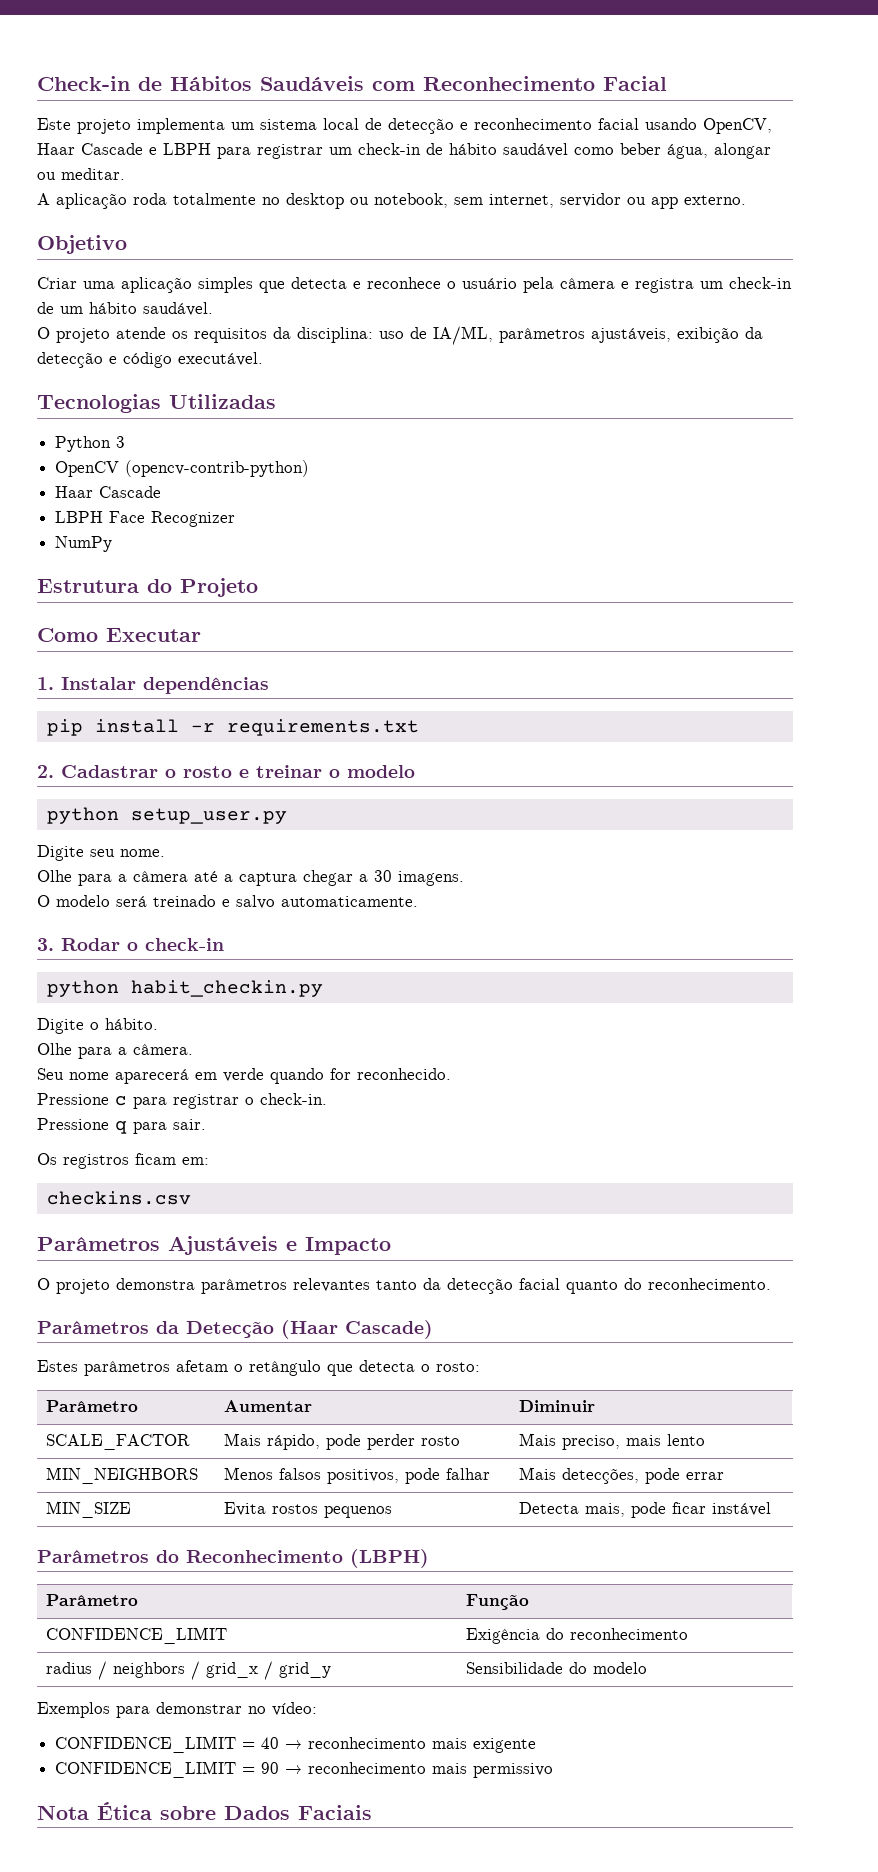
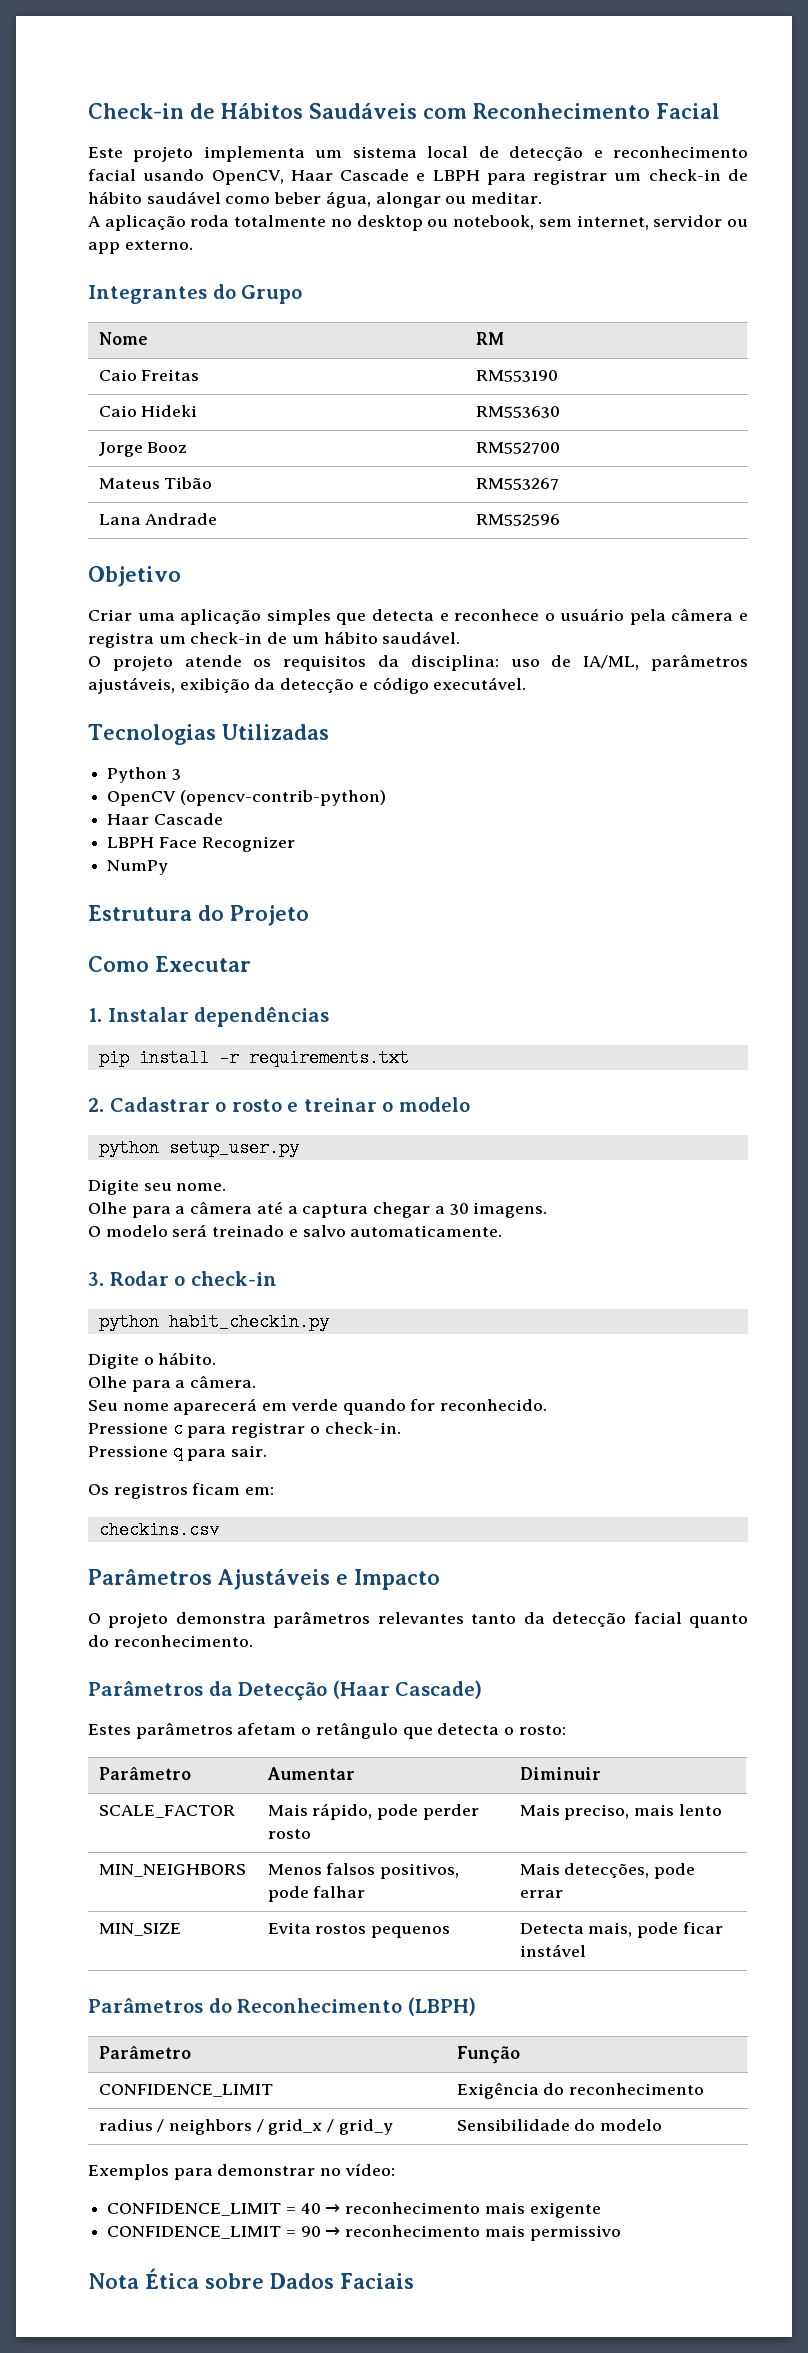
+ Integrantes do Grupo
+ Nome | RM
+ Caio Freitas | RM553190
+ Caio Hideki | RM553630
+ Jorge Booz | RM552700
+ Mateus Tibão | RM553267
+ Lana Andrade | RM552596

